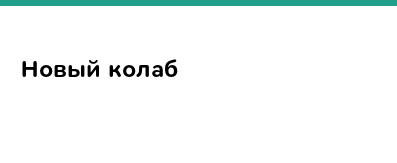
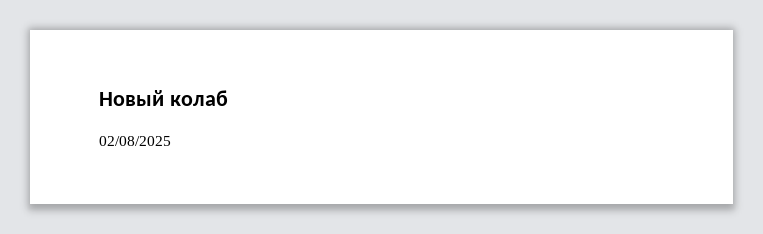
+ 02/08/2025

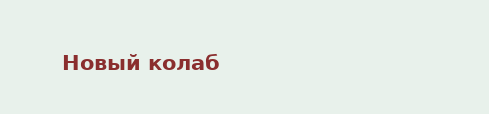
- 02/08/2025

